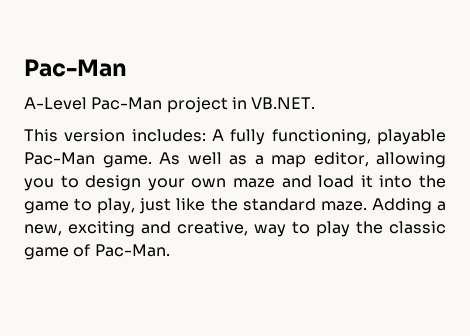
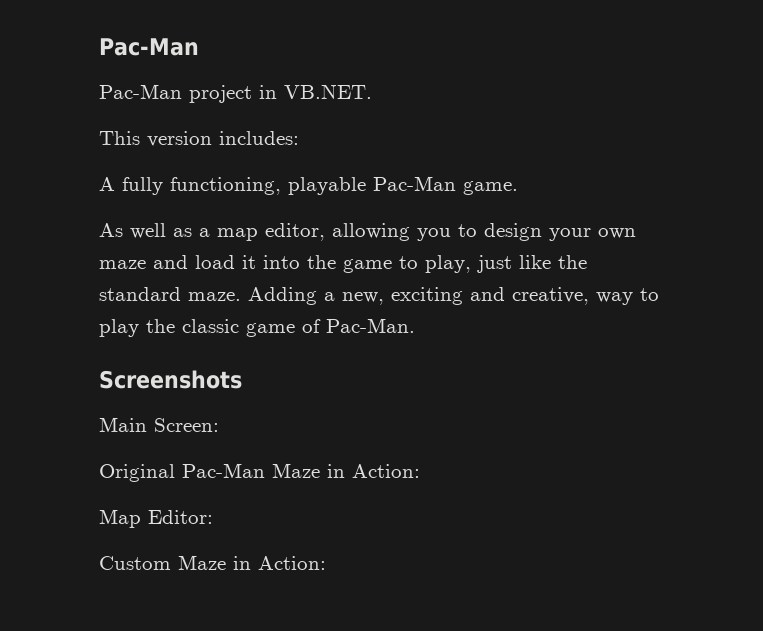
- A-Level Pac-Man project in VB.NET.
+ Pac-Man project in VB.NET.
- This version includes: A fully functioning, playable Pac-Man game. As well as a map editor, allowing you to design your own maze and load it into the game to play, just like the standard maze.
+ This version includes:
+ A fully functioning, playable Pac-Man game.
+ As well as a map editor, allowing you to design your own maze and load it into the game to play, just like the standard maze.
+ Screenshots
+ Main Screen:
+ Original Pac-Man Maze in Action:
+ Map Editor:
+ Custom Maze in Action:

